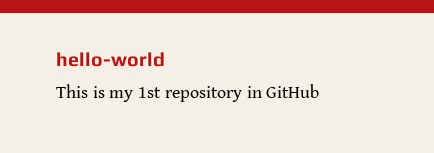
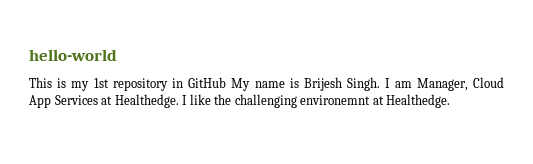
- This is my 1st repository in GitHub
+ This is my 1st repository in GitHub My name is Brijesh Singh. I am Manager, Cloud App Services at Healthedge. I like the challenging environemnt at Healthedge.

